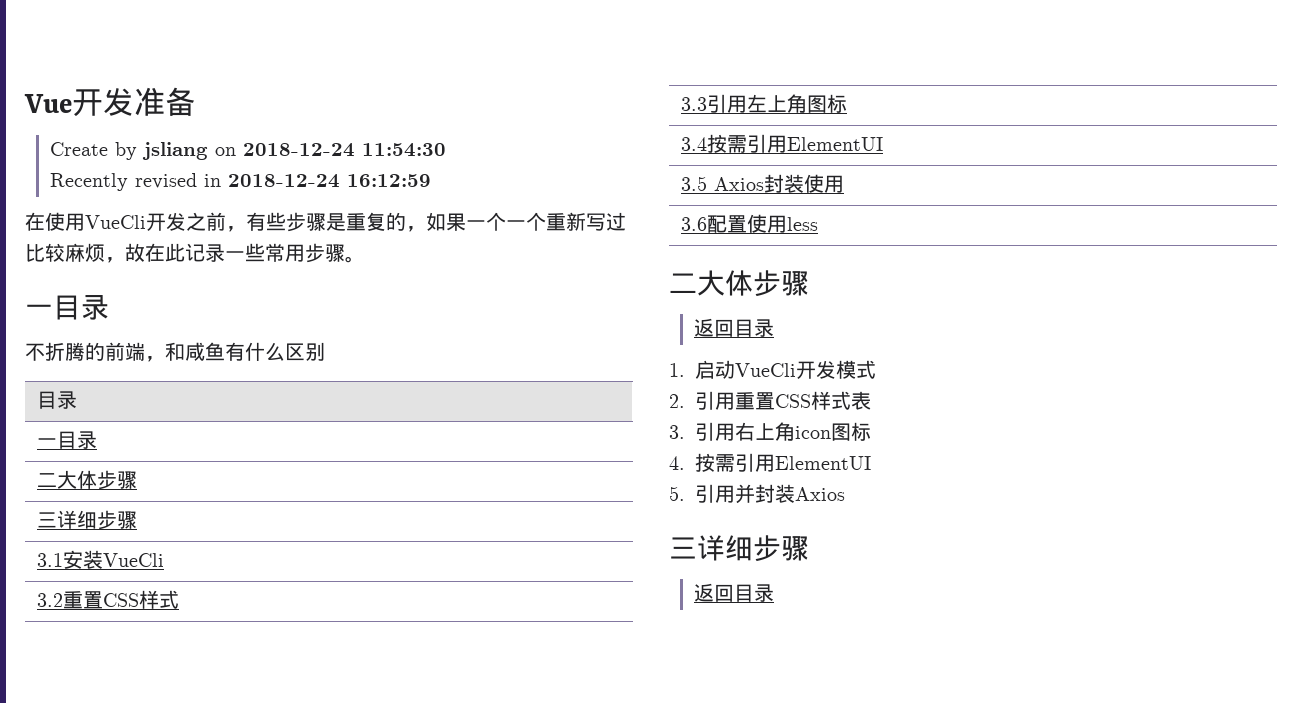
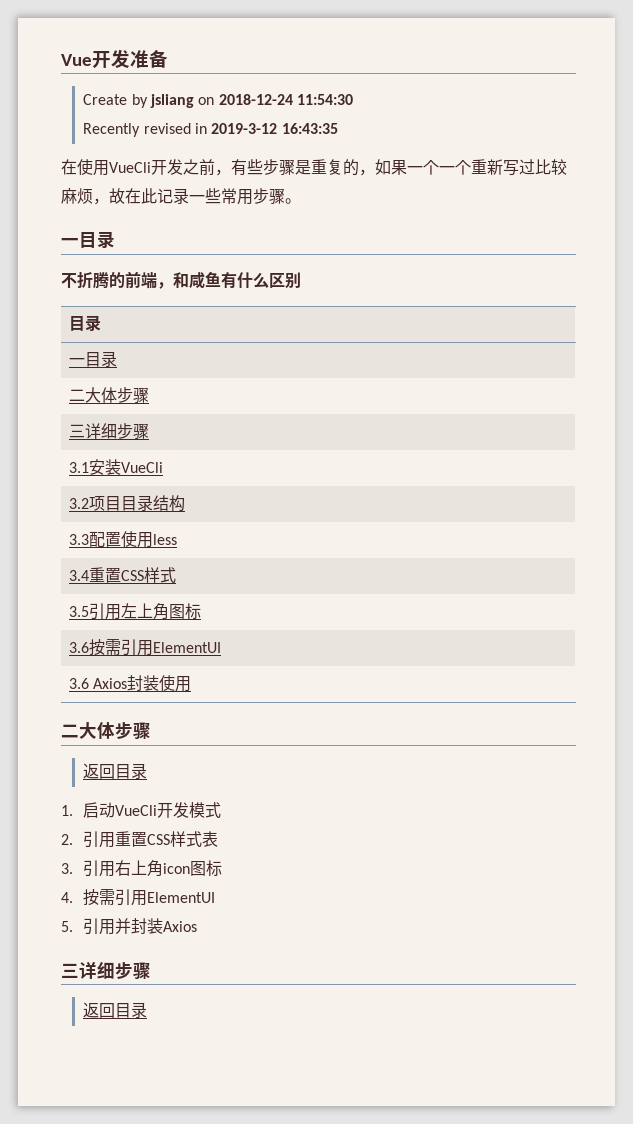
- Recently revised in 2018-12-24 16:12:59
+ Recently revised in 2019-3-12 16:43:35
- 3.2重置CSS样式
+ 3.2项目目录结构
+ 3.3配置使用less
+ 3.4重置CSS样式
- 3.3引用左上角图标
+ 3.5引用左上角图标
- 3.4按需引用ElementUI
- 3.5 Axios封装使用
+ 3.6按需引用ElementUI
+ 3.6 Axios封装使用
- 3.6配置使用less

